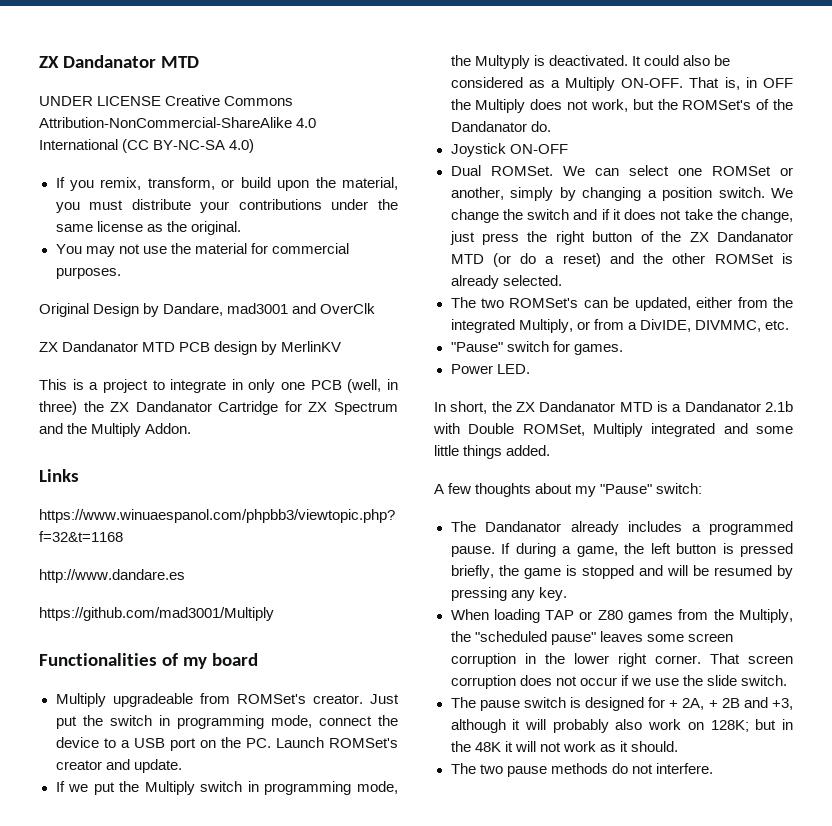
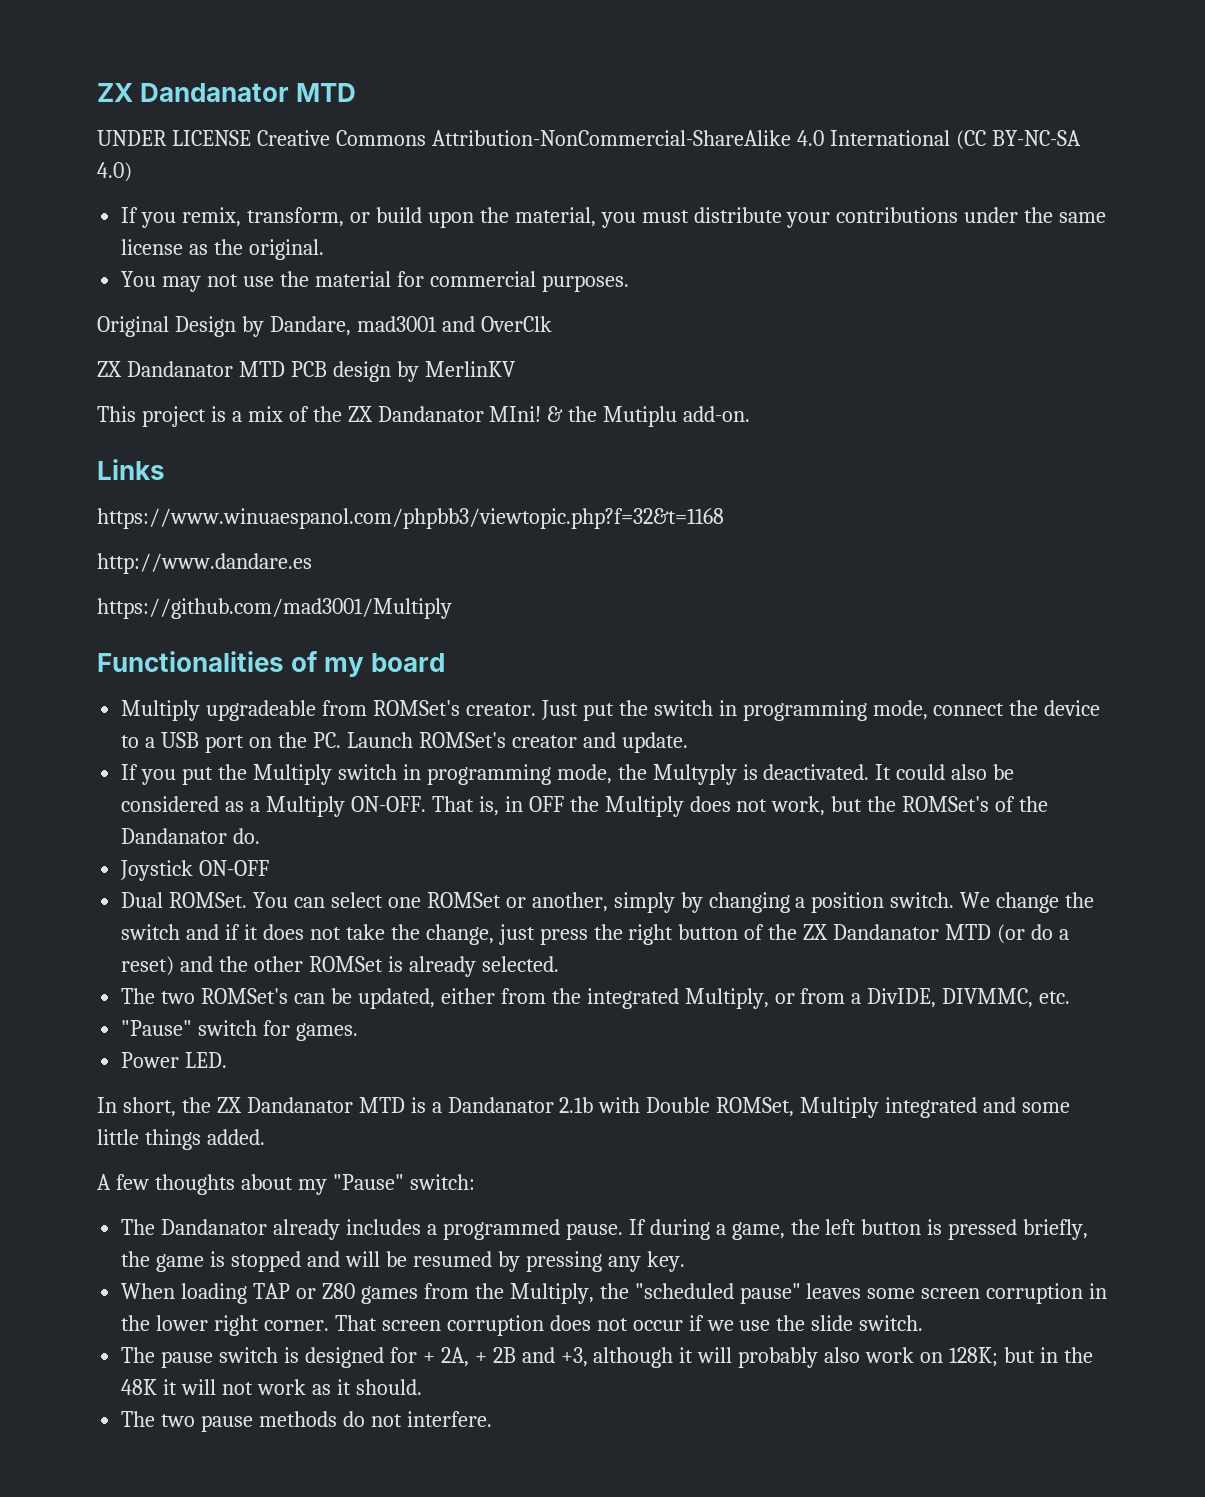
- This is a project to integrate in only one PCB (well, in three) the ZX Dandanator Cartridge for ZX Spectrum and the Multiply Addon.
+ This project is a mix of the ZX Dandanator MIni! & the Mutiplu add-on.
- If we put the Multiply switch in programming mode, the Multyply is deactivated.
+ If you put the Multiply switch in programming mode, the Multyply is deactivated.
- We can select one ROMSet or another, simply by changing a position switch.
+ You can select one ROMSet or another, simply by changing a position switch.

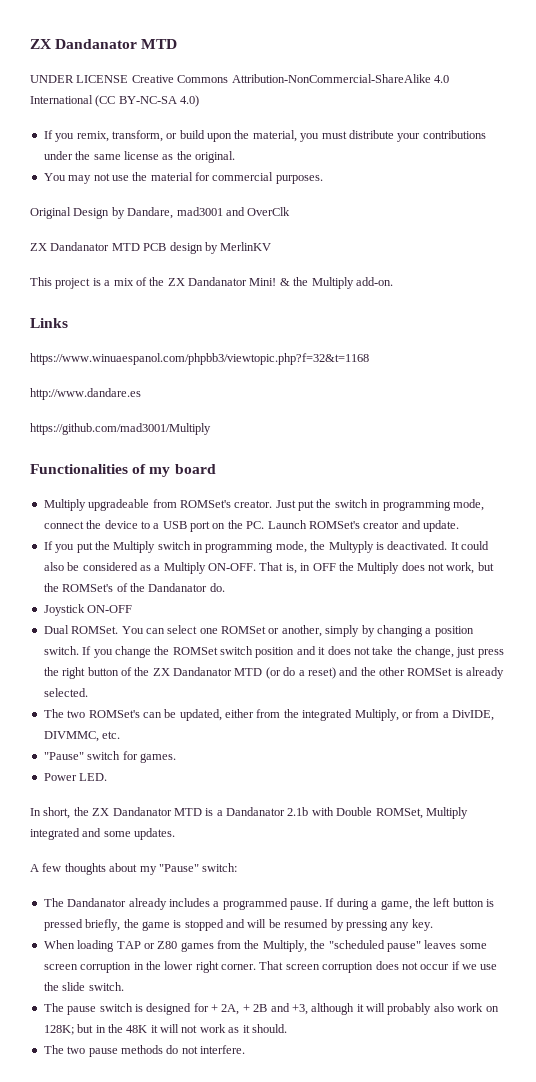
- This project is a mix of the ZX Dandanator MIni!
+ This project is a mix of the ZX Dandanator Mini!
- & the Mutiplu add-on.
+ & the Multiply add-on.
- We change the switch and if it does not take the change, just press the right button of the ZX Dandanator MTD (or do a reset) and the other ROMSet is already selected.
+ If you change the ROMSet switch position and it does not take the change, just press the right button of the ZX Dandanator MTD (or do a reset) and the other ROMSet is already selected.
- In short, the ZX Dandanator MTD is a Dandanator 2.1b with Double ROMSet, Multiply integrated and some little things added.
+ In short, the ZX Dandanator MTD is a Dandanator 2.1b with Double ROMSet, Multiply integrated and some updates.

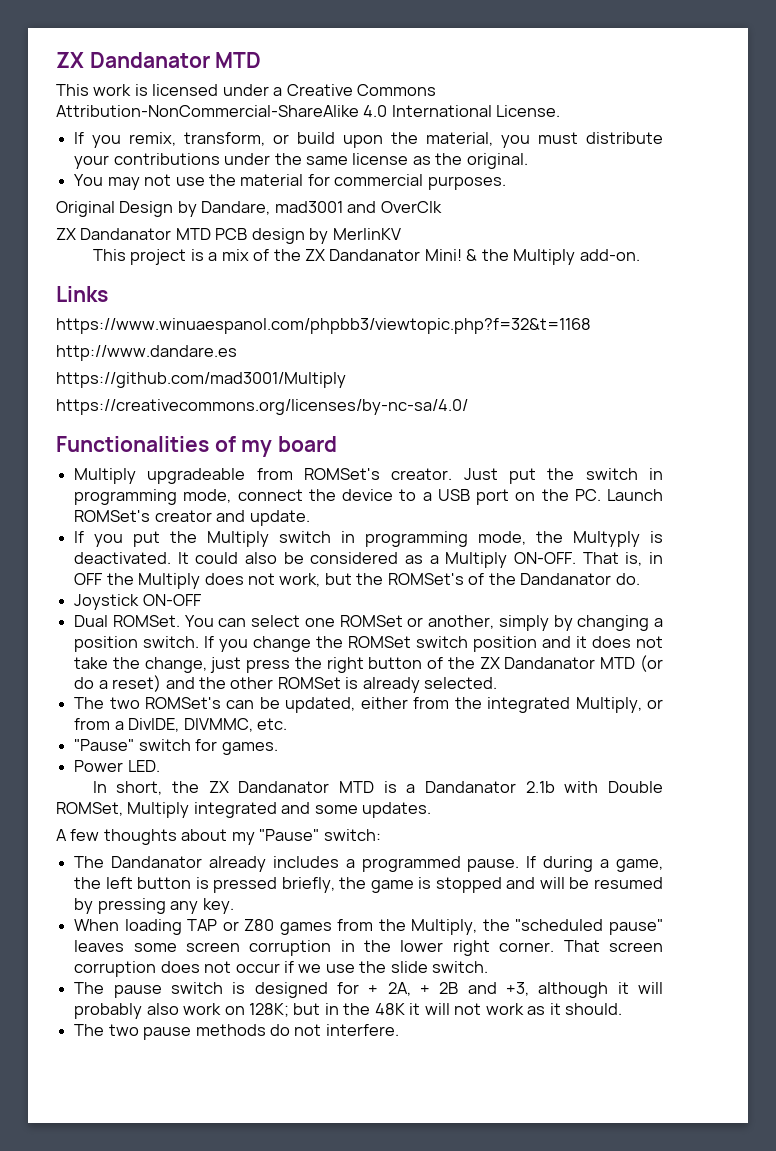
- UNDER LICENSE Creative Commons Attribution-NonCommercial-ShareAlike 4.0 International (CC BY-NC-SA 4.0)
+ This work is licensed under a Creative Commons Attribution-NonCommercial-ShareAlike 4.0 International License.
+ https://creativecommons.org/licenses/by-nc-sa/4.0/

